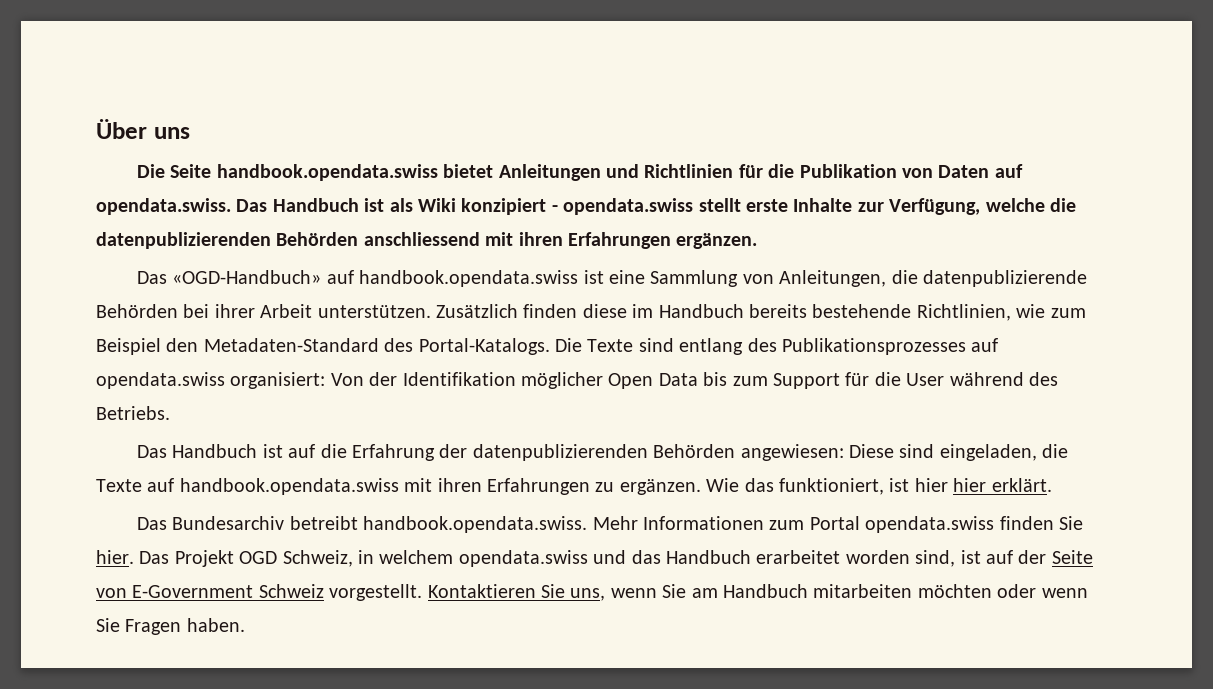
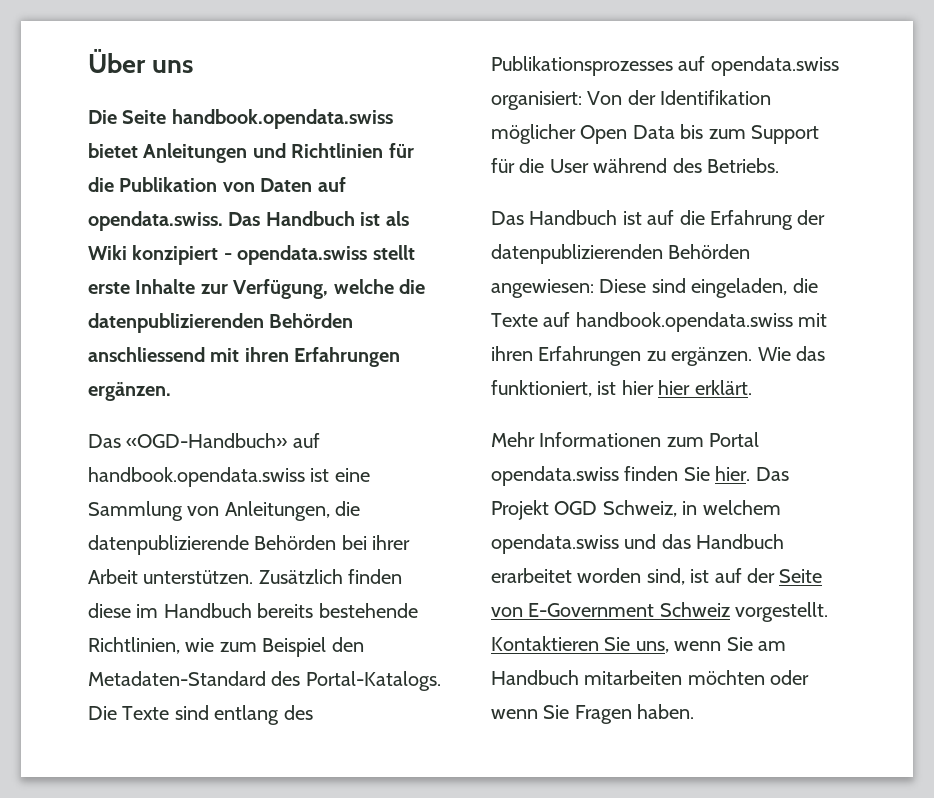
- Das Bundesarchiv betreibt handbook.opendata.swiss. Mehr Informationen zum Portal opendata.swiss finden Sie hier.
+ Mehr Informationen zum Portal opendata.swiss finden Sie hier.

